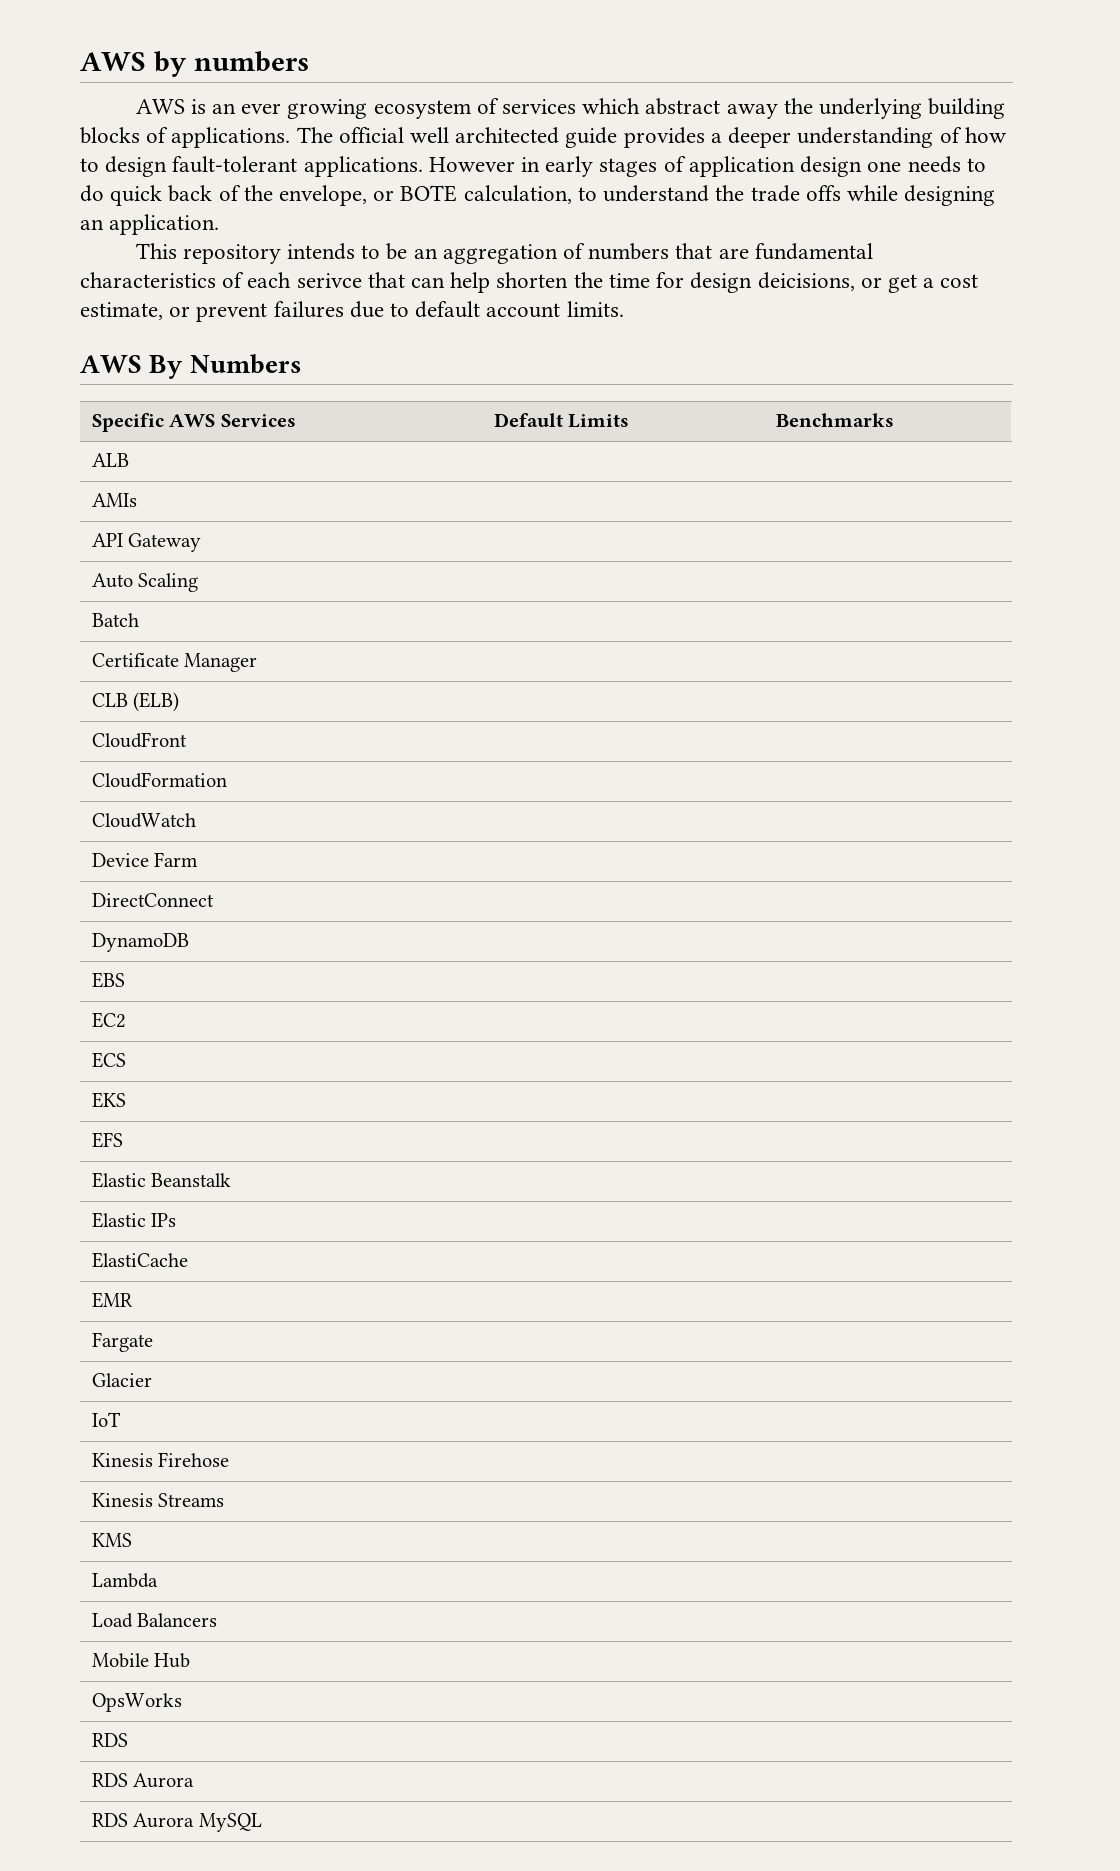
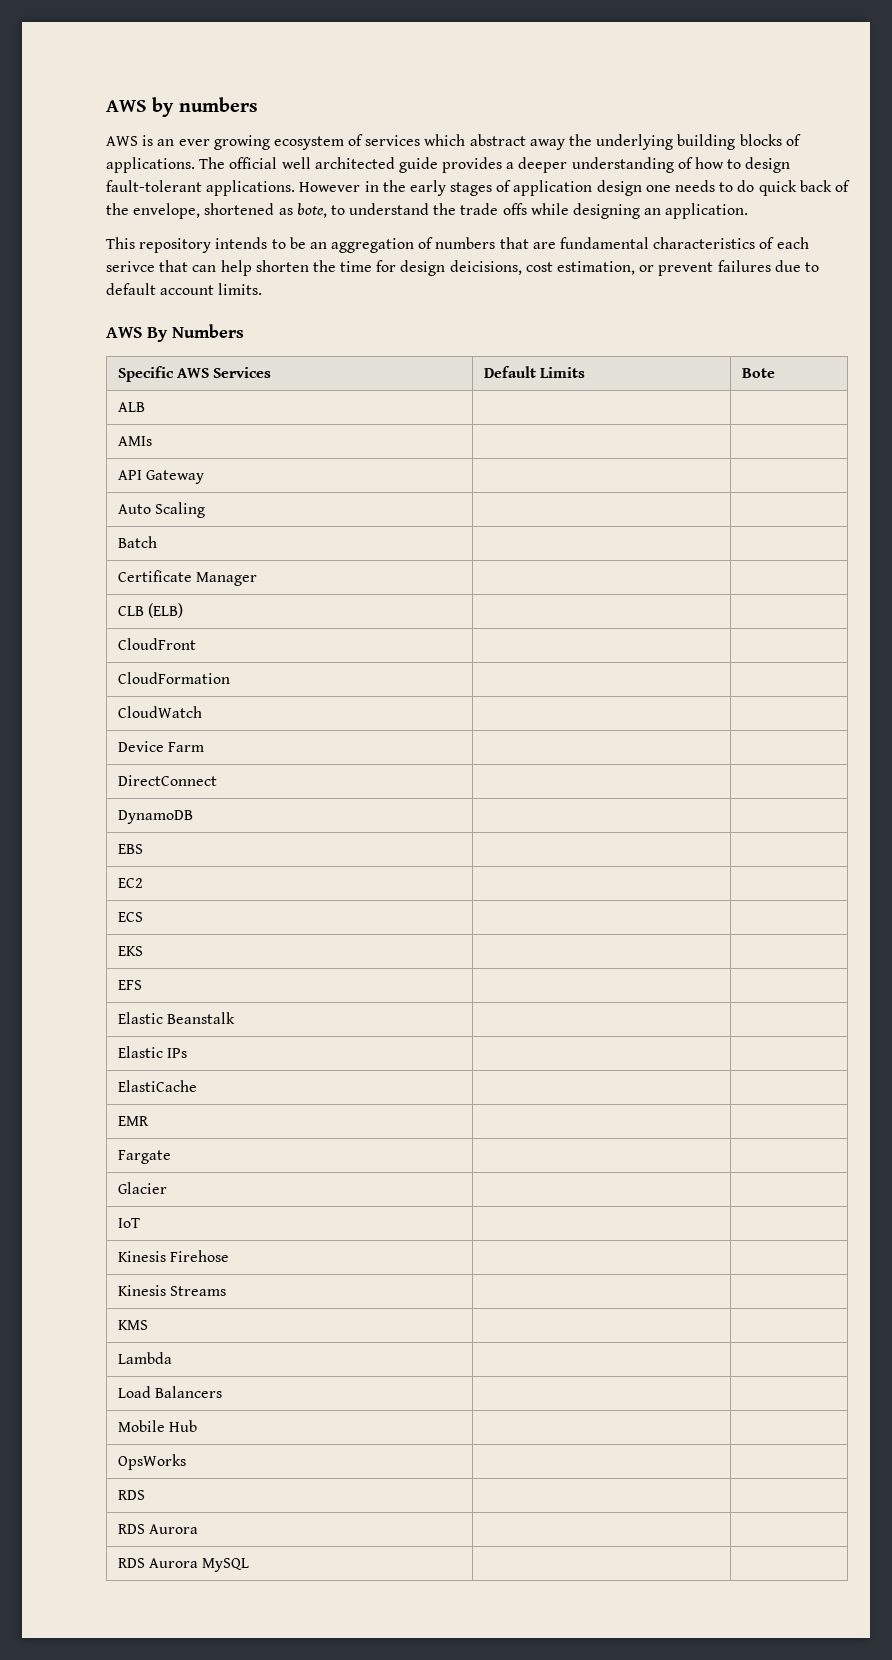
- However in early stages of application design one needs to do quick back of the envelope, or BOTE calculation, to understand the trade offs while designing an application.
+ However in the early stages of application design one needs to do quick back of the envelope, shortened as bote, to understand the trade offs while designing an application.
- This repository intends to be an aggregation of numbers that are fundamental characteristics of each serivce that can help shorten the time for design deicisions, or get a cost estimate, or prevent failures due to default account limits.
+ This repository intends to be an aggregation of numbers that are fundamental characteristics of each serivce that can help shorten the time for design deicisions, cost estimation, or prevent failures due to default account limits.
- Specific AWS Services | Default Limits | Benchmarks
+ Specific AWS Services | Default Limits | Bote

